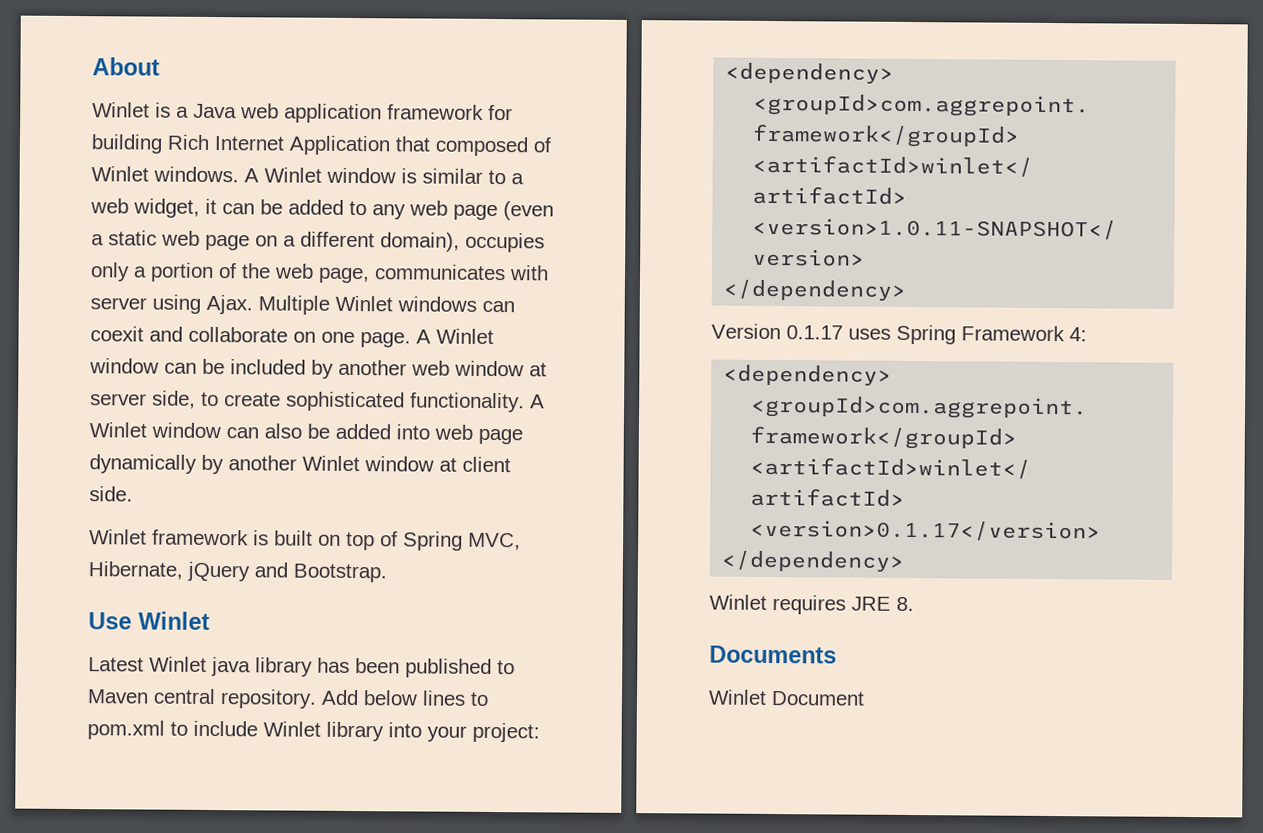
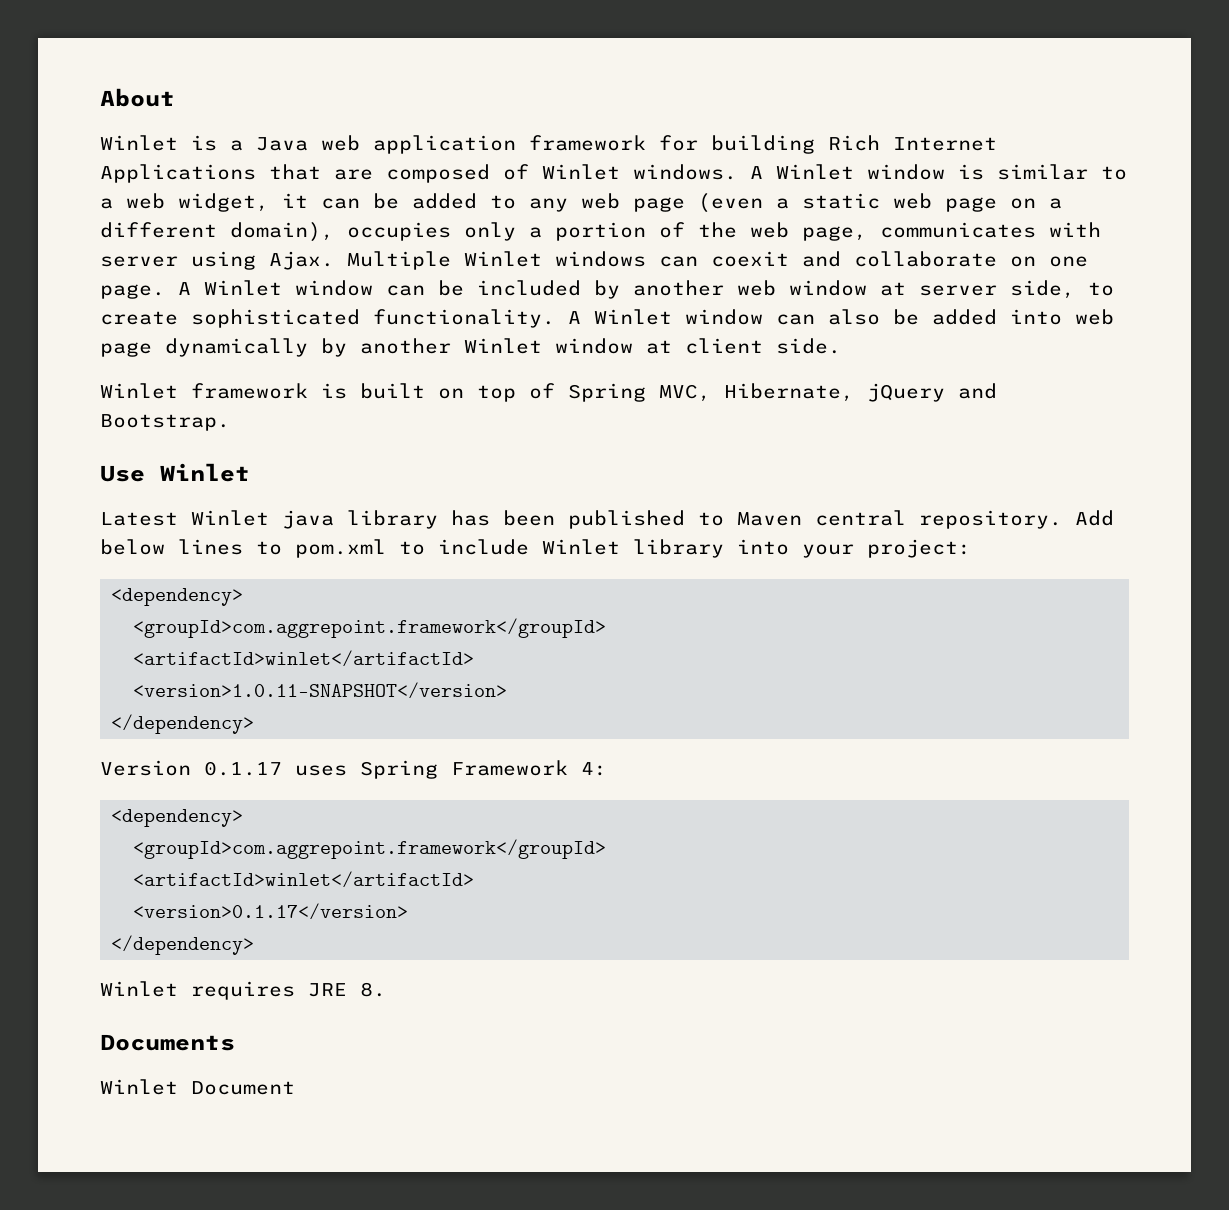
- Winlet is a Java web application framework for building Rich Internet Application that composed of Winlet windows.
+ Winlet is a Java web application framework for building Rich Internet Applications that are composed of Winlet windows.

